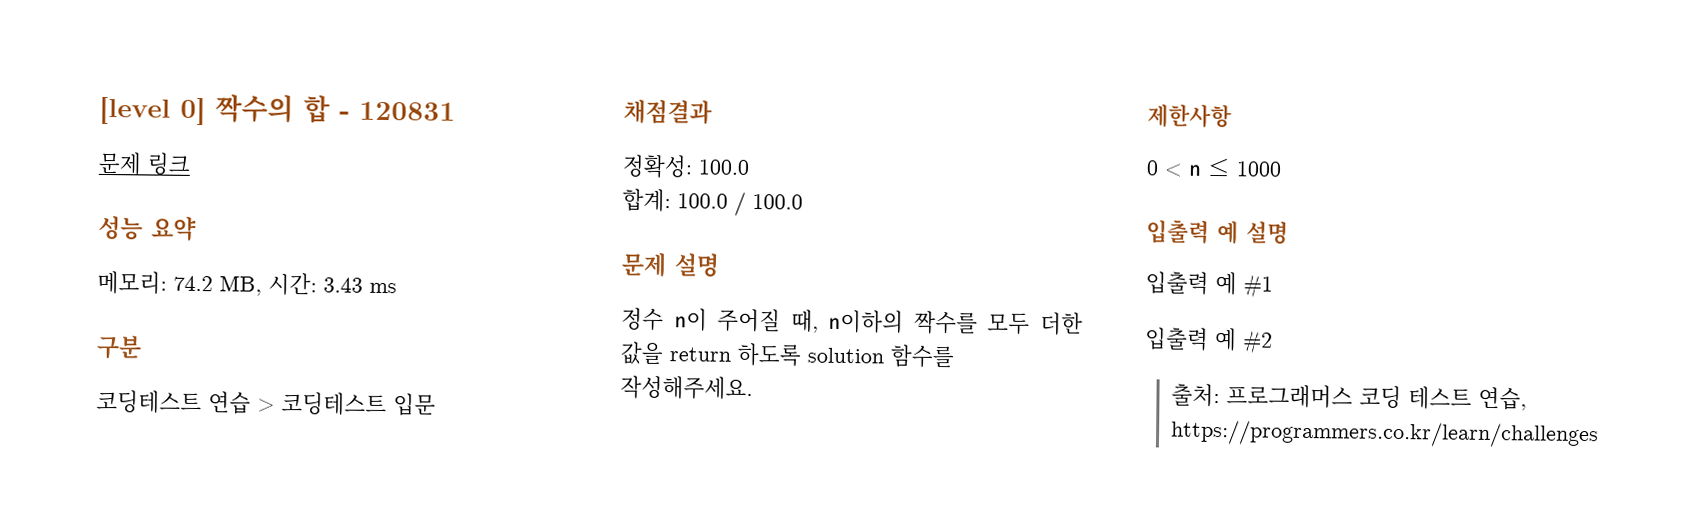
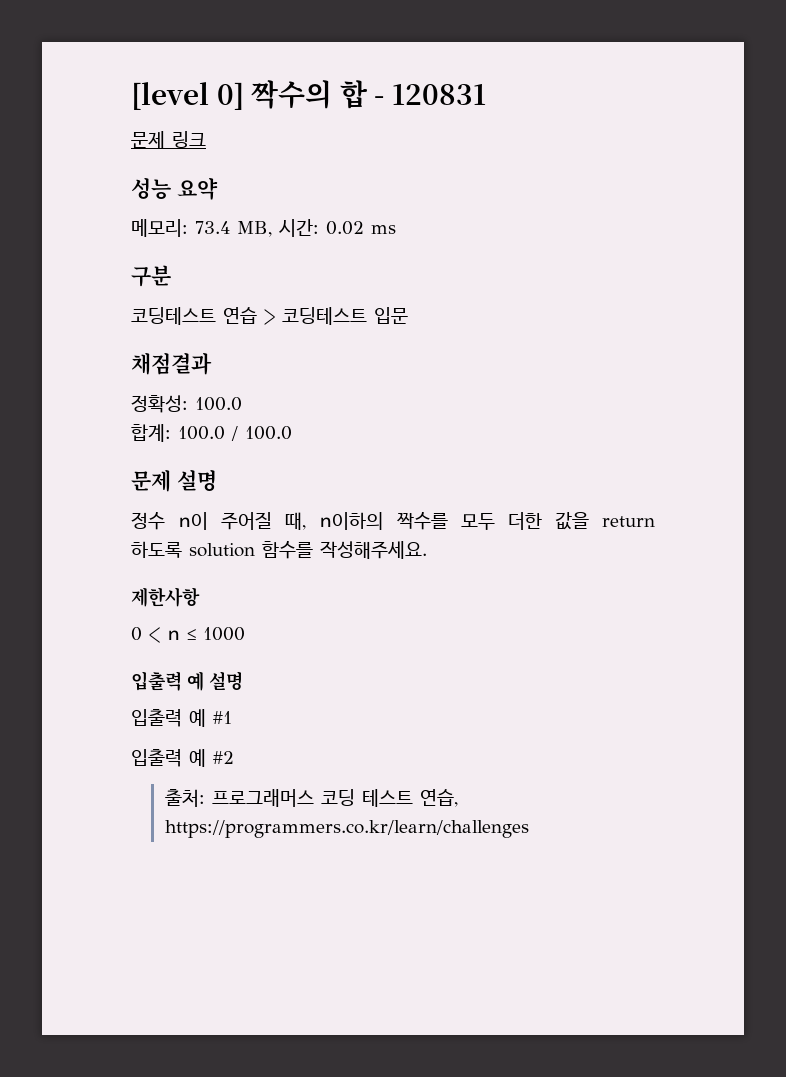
- 메모리: 74.2 MB, 시간: 3.43 ms
+ 메모리: 73.4 MB, 시간: 0.02 ms

